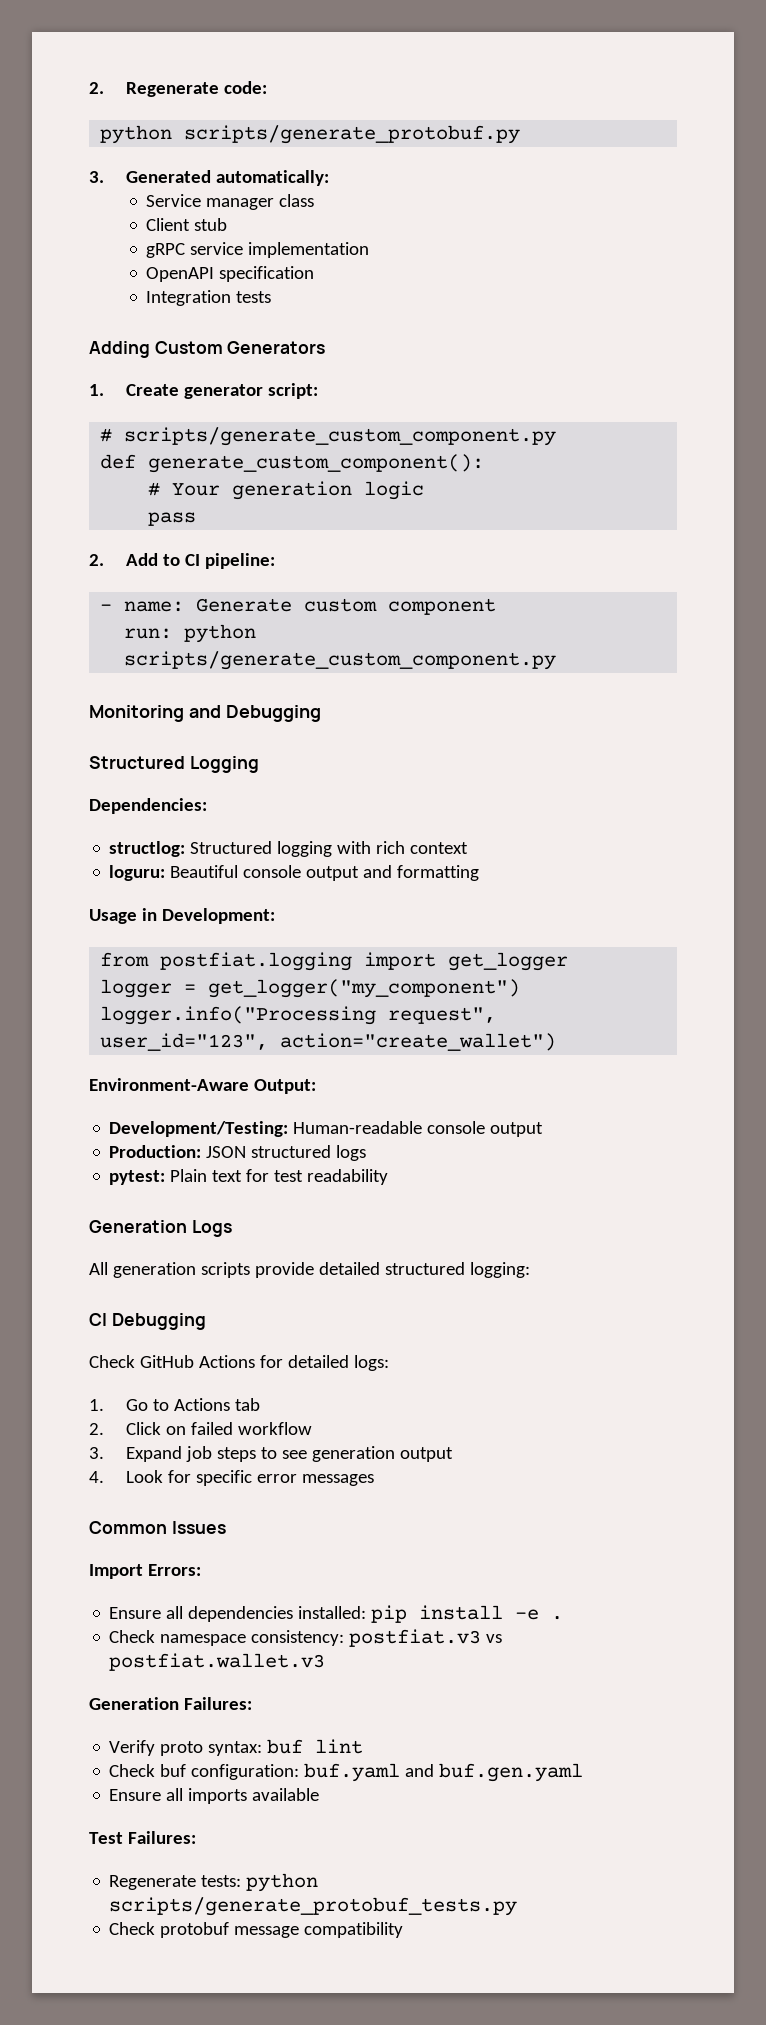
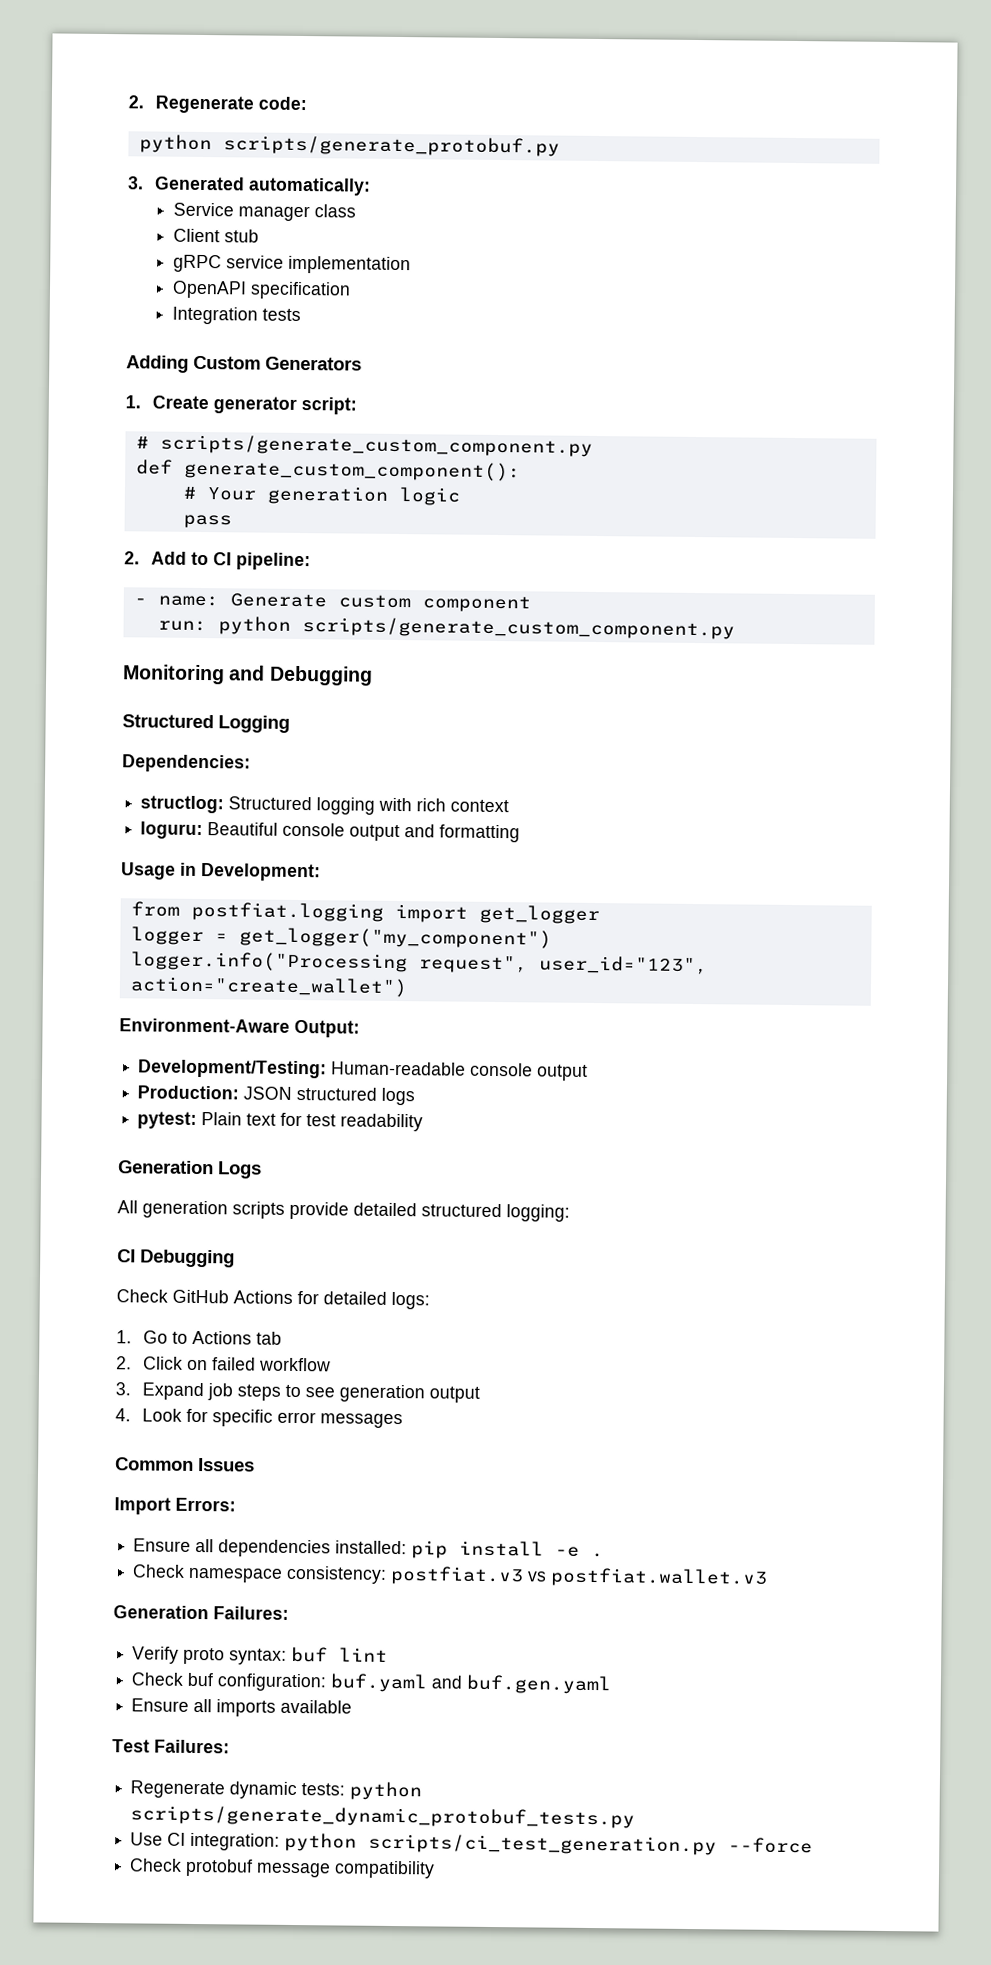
- Regenerate tests: python scripts/generate_protobuf_tests.py
+ Regenerate dynamic tests: python scripts/generate_dynamic_protobuf_tests.py
+ Use CI integration: python scripts/ci_test_generation.py --force

